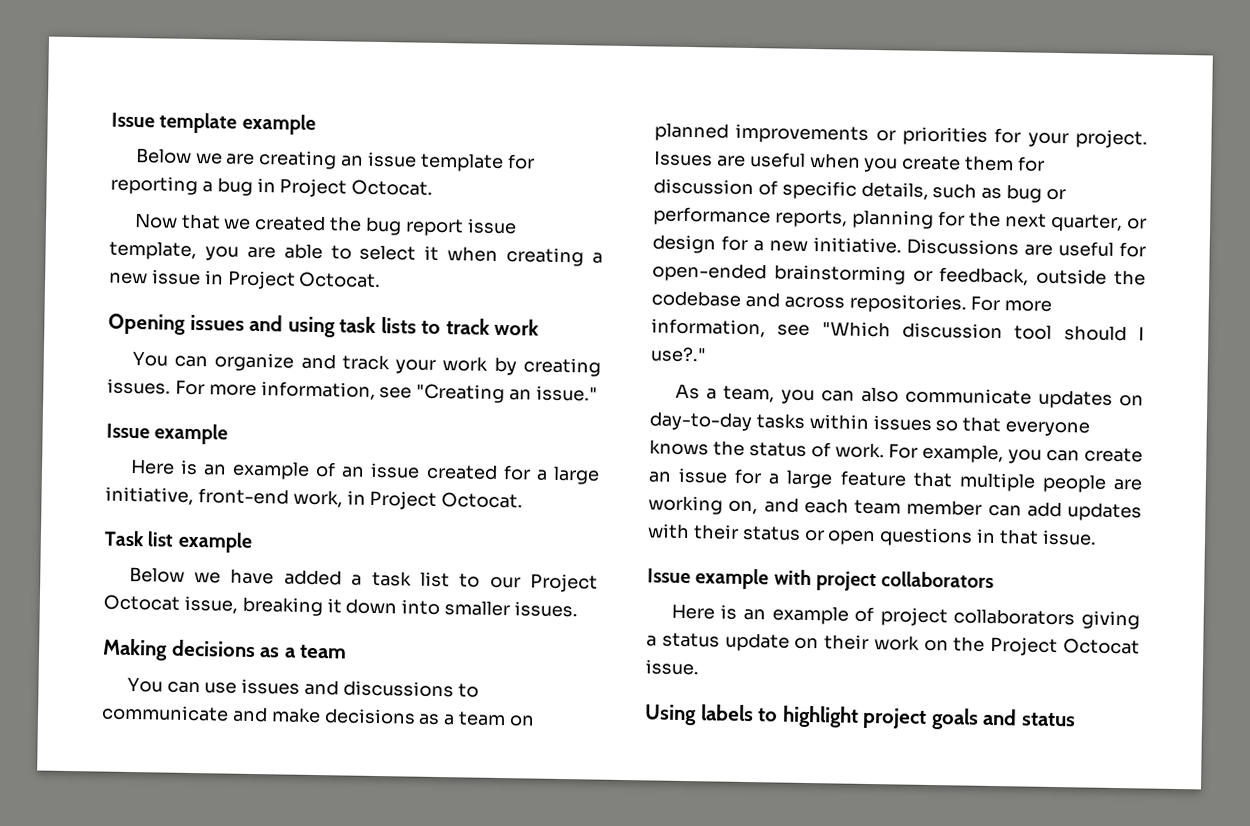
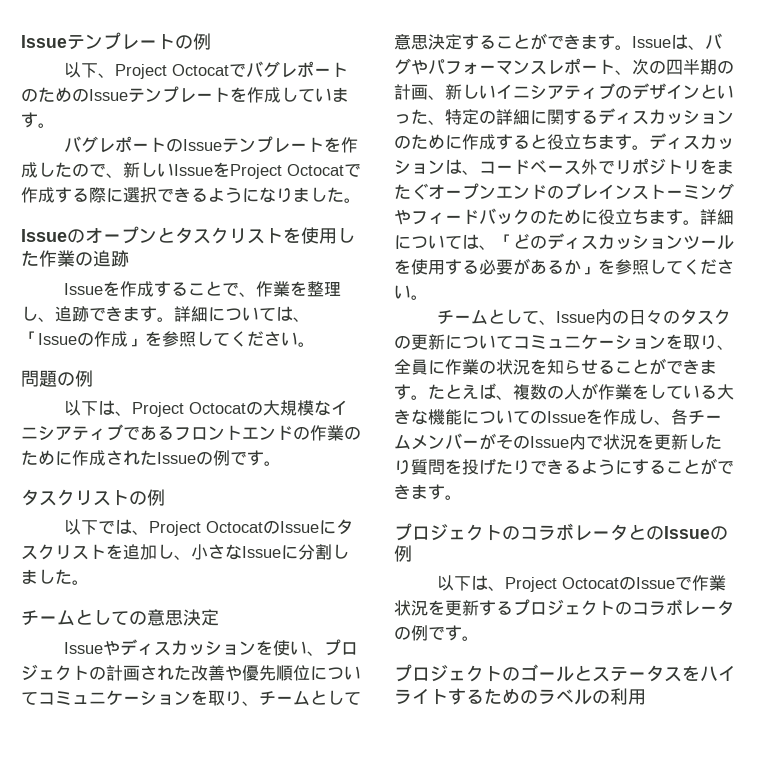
- Issue template example
- Below we are creating an issue template for reporting a bug in Project Octocat.
- Now that we created the bug report issue template, you are able to select it when creating a new issue in Project Octocat.
- Opening issues and using task lists to track work
- You can organize and track your work by creating issues. For more information, see "Creating an issue."
- Issue example
- Here is an example of an issue created for a large initiative, front-end work, in Project Octocat.
- Task list example
- Below we have added a task list to our Project Octocat issue, breaking it down into smaller issues.
- Making decisions as a team
- You can use issues and discussions to communicate and make decisions as a team on planned improvements or priorities for your project. Issues are useful when you create them for discussion of specific details, such as bug or performance reports, planning for the next quarter, or design for a new initiative. Discussions are useful for open-ended brainstorming or feedback, outside the codebase and across repositories. For more information, see "Which discussion tool should I use?."
- As a team, you can also communicate updates on day-to-day tasks within issues so that everyone knows the status of work. For example, you can create an issue for a large feature that multiple people are working on, and each team member can add updates with their status or open questions in that issue.
- Issue example with project collaborators
- Here is an example of project collaborators giving a status update on their work on the Project Octocat issue.
- Using labels to highlight project goals and status
+ Issueテンプレートの例
+ 以下、Project OctocatでバグレポートのためのIssueテンプレートを作成しています。
+ バグレポートのIssueテンプレートを作成したので、新しいIssueをProject Octocatで作成する際に選択できるようになりました。
+ Issueのオープンとタスクリストを使用した作業の追跡
+ Issueを作成することで、作業を整理し、追跡できます。詳細については、「Issueの作成」を参照してください。
+ 問題の例
+ 以下は、Project Octocatの大規模なイニシアティブであるフロントエンドの作業のために作成されたIssueの例です。
+ タスクリストの例
+ 以下では、Project OctocatのIssueにタスクリストを追加し、小さなIssueに分割しました。
+ チームとしての意思決定
+ Issueやディスカッションを使い、プロジェクトの計画された改善や優先順位についてコミュニケーションを取り、チームとして意思決定することができます。Issueは、バグやパフォーマンスレポート、次の四半期の計画、新しいイニシアティブのデザインといった、特定の詳細に関するディスカッションのために作成すると役立ちます。ディスカッションは、コードベース外でリポジトリをまたぐオープンエンドのブレインストーミングやフィードバックのために役立ちます。詳細については、「どのディスカッションツールを使用する必要があるか」を参照してください。
+ チームとして、Issue内の日々のタスクの更新についてコミュニケーションを取り、全員に作業の状況を知らせることができます。たとえば、複数の人が作業をしている大きな機能についてのIssueを作成し、各チームメンバーがそのIssue内で状況を更新したり質問を投げたりできるようにすることができます。
+ プロジェクトのコラボレータとのIssueの例
+ 以下は、Project OctocatのIssueで作業状況を更新するプロジェクトのコラボレータの例です。
+ プロジェクトのゴールとステータスをハイライトするためのラベルの利用

